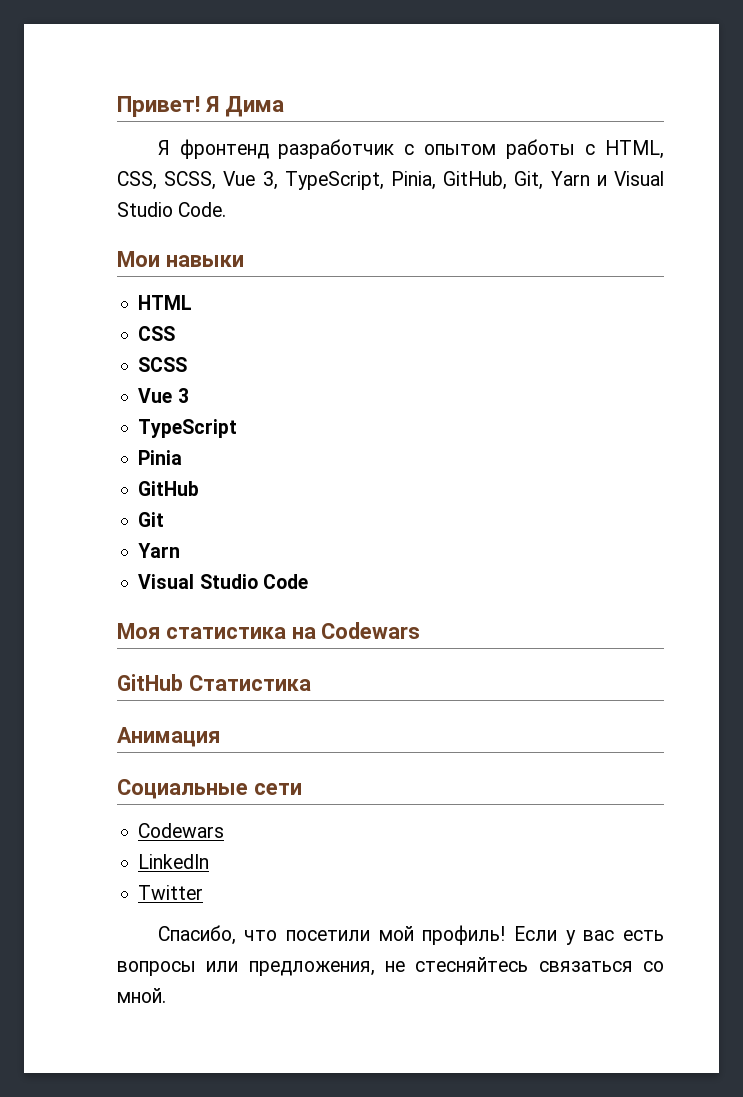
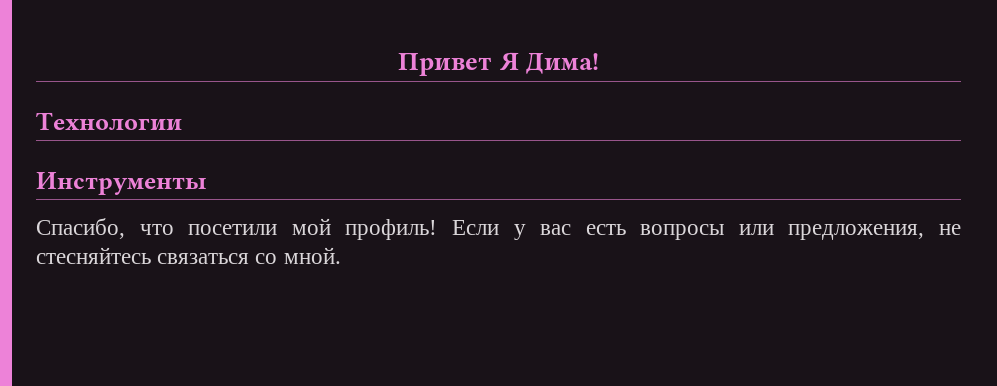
- Привет! Я Дима
- Я фронтенд разработчик с опытом работы с HTML, CSS, SCSS, Vue 3, TypeScript, Pinia, GitHub, Git, Yarn и Visual Studio Code.
- Мои навыки
- HTML
- CSS
- SCSS
- Vue 3
- TypeScript
- Pinia
- GitHub
- Git
- Yarn
- Visual Studio Code
- Моя статистика на Codewars
- GitHub Статистика
- Анимация
- Социальные сети
- Codewars
- LinkedIn
- Twitter
+ Привет Я Дима!
+ Технологии
+ Инструменты

